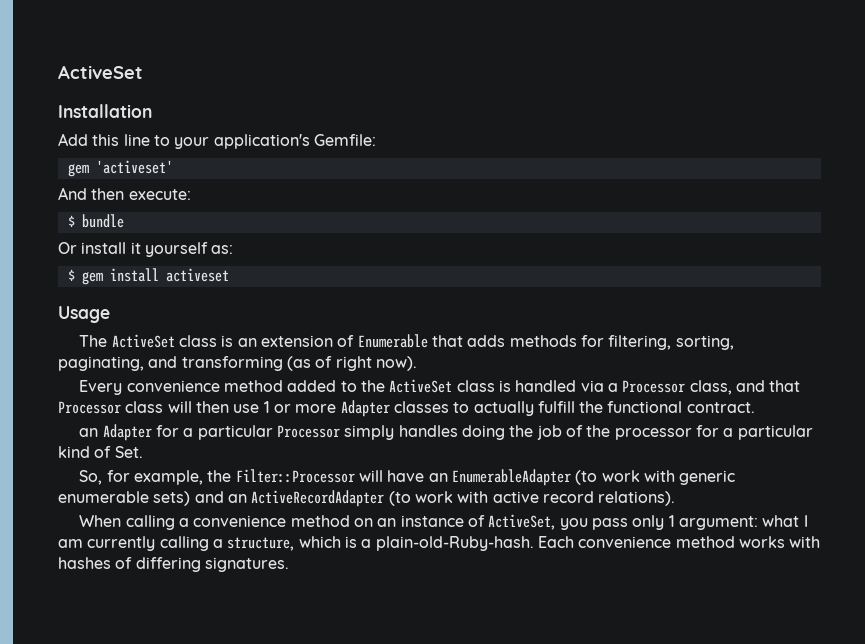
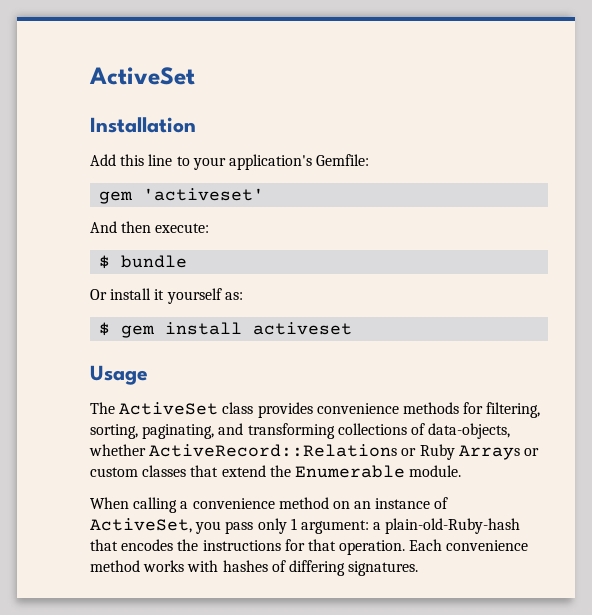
- The ActiveSet class is an extension of Enumerable that adds methods for filtering, sorting, paginating, and transforming (as of right now).
- Every convenience method added to the ActiveSet class is handled via a Processor class, and that Processor class will then use 1 or more Adapter classes to actually fulfill the functional contract.
- an Adapter for a particular Processor simply handles doing the job of the processor for a particular kind of Set.
- So, for example, the Filter::Processor will have an EnumerableAdapter (to work with generic enumerable sets) and an ActiveRecordAdapter (to work with active record relations).
+ The ActiveSet class provides convenience methods for filtering, sorting, paginating, and transforming collections of data-objects, whether ActiveRecord::Relations or Ruby Arrays or custom classes that extend the Enumerable module.
- When calling a convenience method on an instance of ActiveSet, you pass only 1 argument: what I am currently calling a structure, which is a plain-old-Ruby-hash.
+ When calling a convenience method on an instance of ActiveSet, you pass only 1 argument: a plain-old-Ruby-hash that encodes the instructions for that operation.

